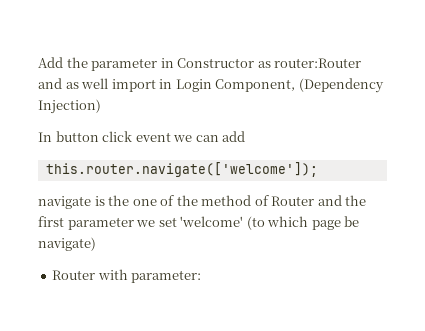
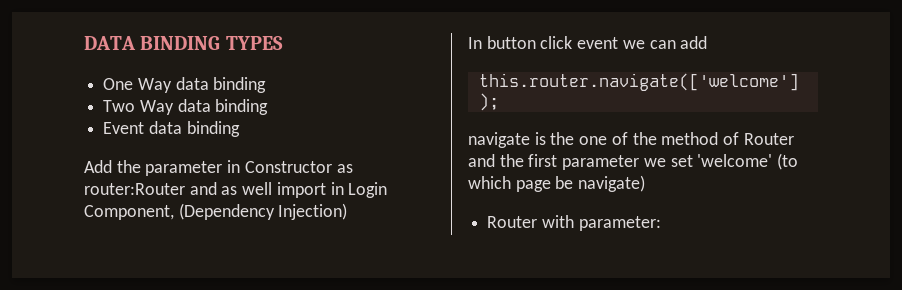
+ DATA BINDING TYPES
+ One Way data binding
+ Two Way data binding
+ Event data binding

